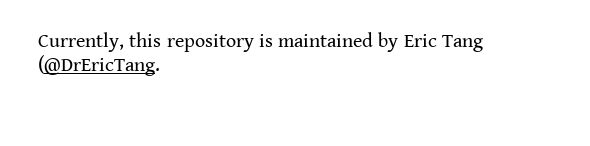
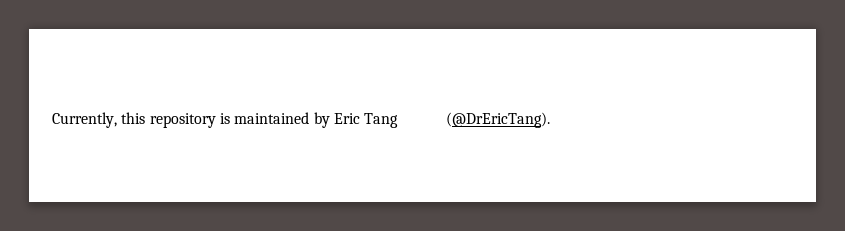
- Currently, this repository is maintained by Eric Tang (@DrEricTang.
+ Currently, this repository is maintained by Eric Tang (@DrEricTang).

